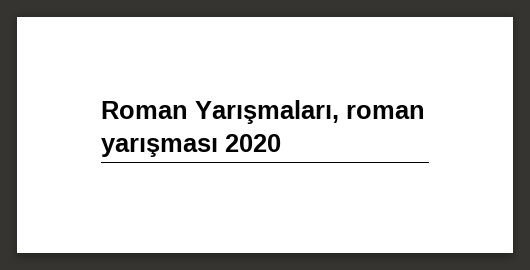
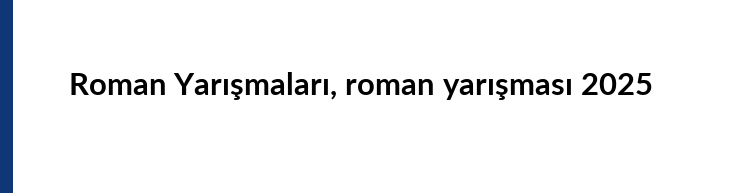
- Roman Yarışmaları, roman yarışması 2020
+ Roman Yarışmaları, roman yarışması 2025

